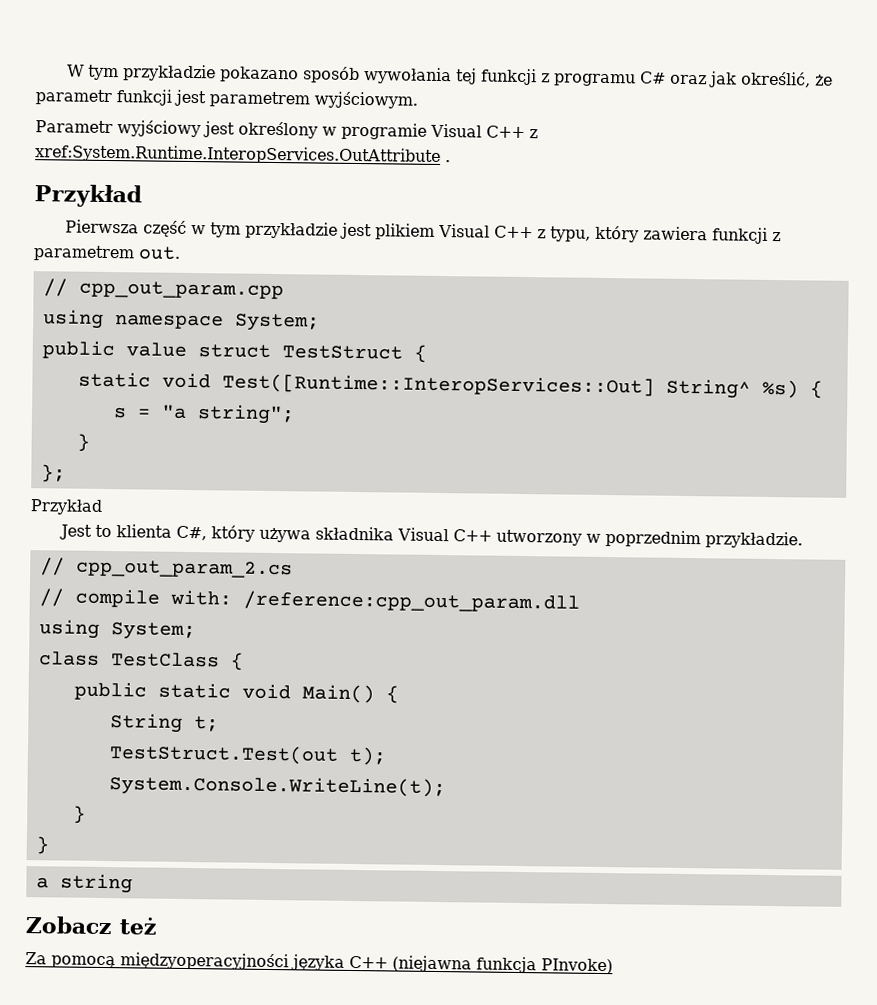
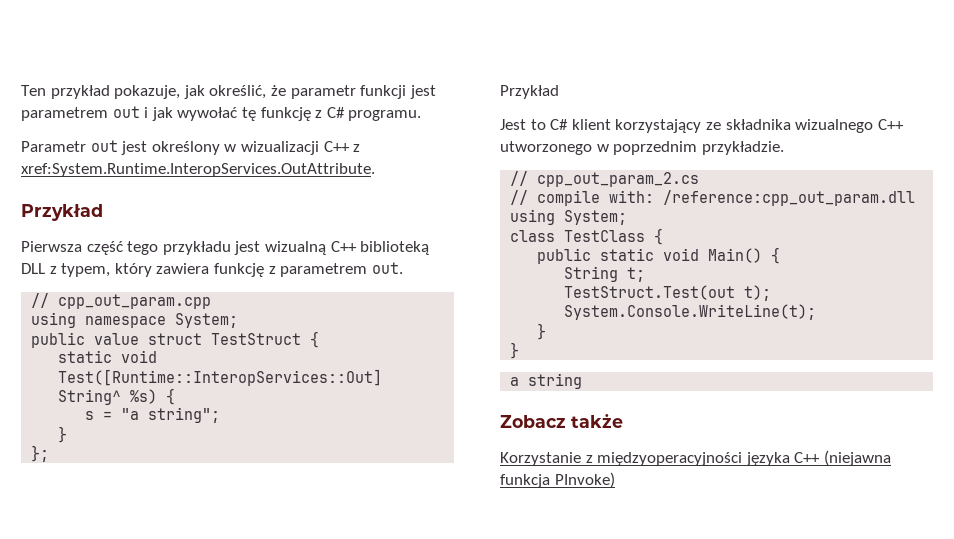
- W tym przykładzie pokazano sposób wywołania tej funkcji z programu C# oraz jak określić, że parametr funkcji jest parametrem wyjściowym.
+ Ten przykład pokazuje, jak określić, że parametr funkcji jest parametrem out i jak wywołać tę funkcję z C# programu.
- Parametr wyjściowy jest określony w programie Visual C++ z xref:System.Runtime.InteropServices.OutAttribute .
+ Parametr out jest określony w wizualizacji C++ z xref:System.Runtime.InteropServices.OutAttribute.
  Przykład
- Pierwsza część w tym przykładzie jest plikiem Visual C++ z typu, który zawiera funkcji z parametrem out.
+ Pierwsza część tego przykładu jest wizualną C++ biblioteką DLL z typem, który zawiera funkcję z parametrem out.
- Jest to klienta C#, który używa składnika Visual C++ utworzony w poprzednim przykładzie.
+ Jest to C# klient korzystający ze składnika wizualnego C++ utworzonego w poprzednim przykładzie.
- Zobacz też
- Za pomocą międzyoperacyjności języka C++ (niejawna funkcja PInvoke)
+ Zobacz także
+ Korzystanie z międzyoperacyjności języka C++ (niejawna funkcja PInvoke)

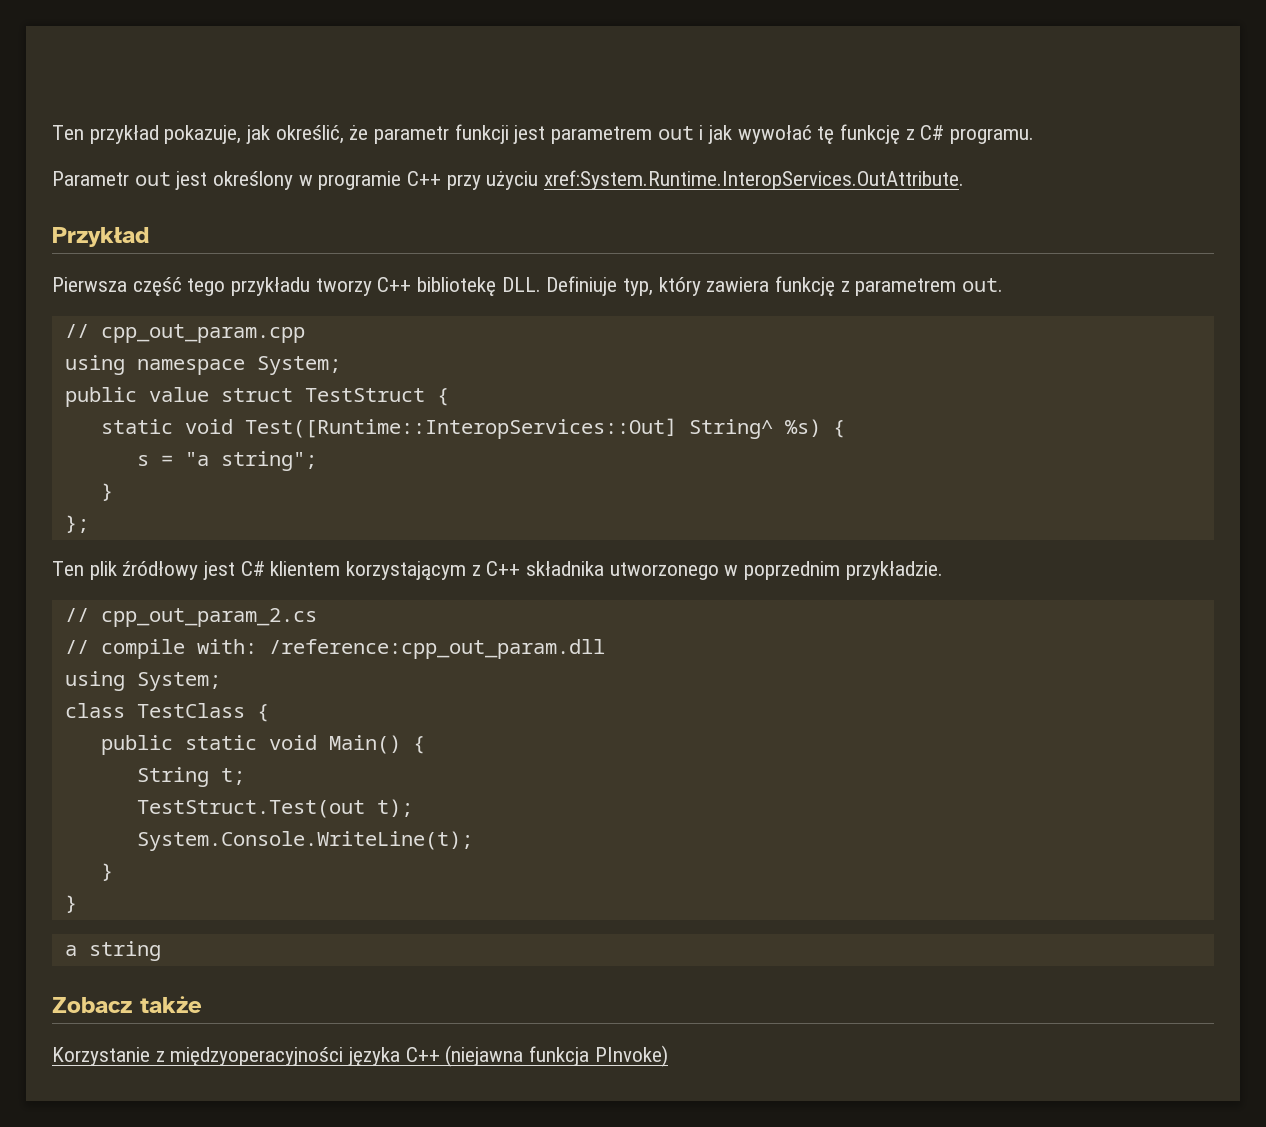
- Parametr out jest określony w wizualizacji C++ z xref:System.Runtime.InteropServices.OutAttribute.
+ Parametr out jest określony w programie C++ przy użyciu xref:System.Runtime.InteropServices.OutAttribute.
- Pierwsza część tego przykładu jest wizualną C++ biblioteką DLL z typem, który zawiera funkcję z parametrem out.
+ Pierwsza część tego przykładu tworzy C++ bibliotekę DLL. Definiuje typ, który zawiera funkcję z parametrem out.
  };
- Przykład
- Jest to C# klient korzystający ze składnika wizualnego C++ utworzonego w poprzednim przykładzie.
+ Ten plik źródłowy jest C# klientem korzystającym z C++ składnika utworzonego w poprzednim przykładzie.

